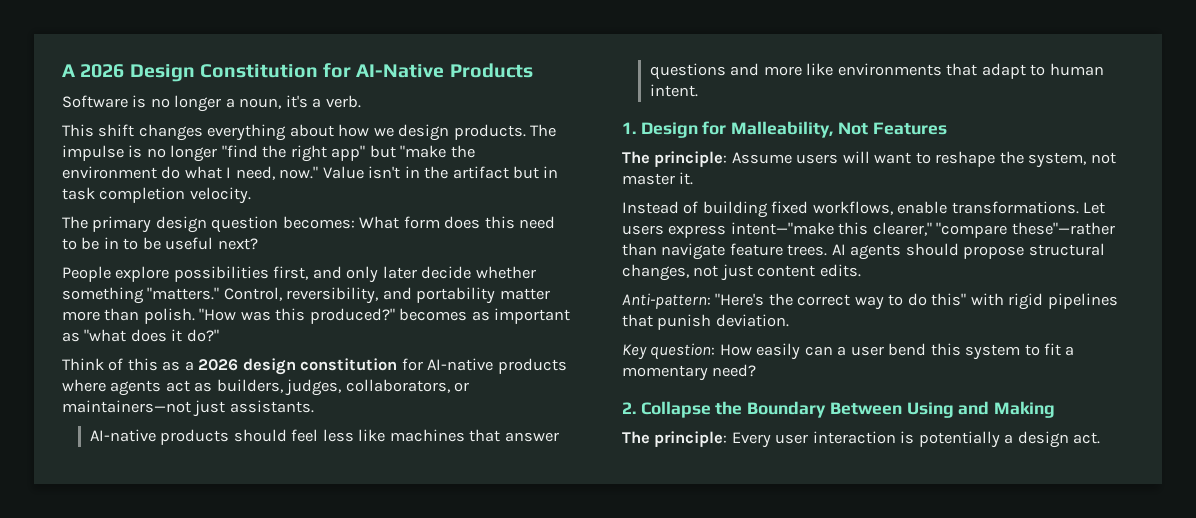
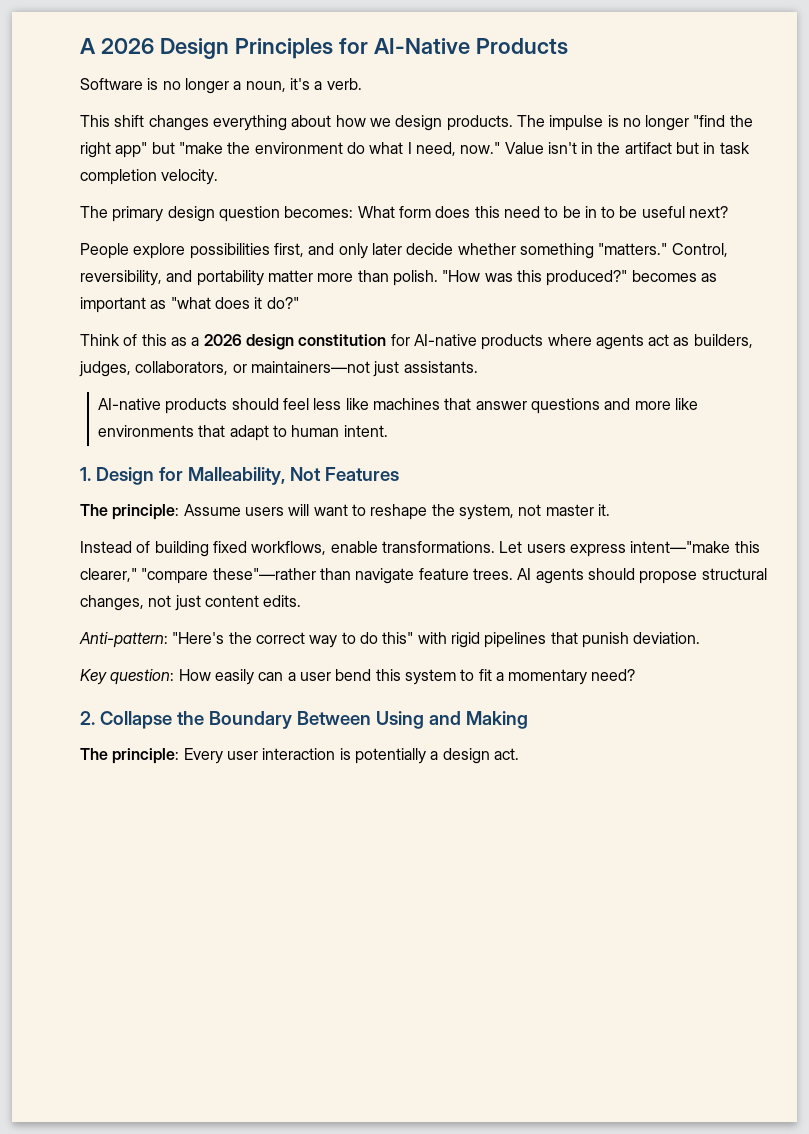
- A 2026 Design Constitution for AI-Native Products
+ A 2026 Design Principles for AI-Native Products

